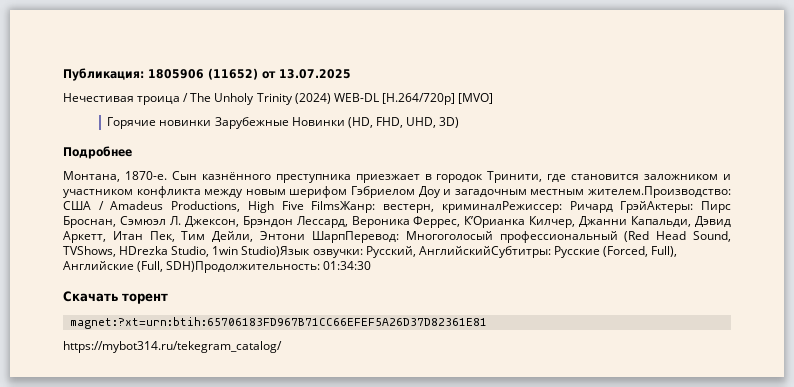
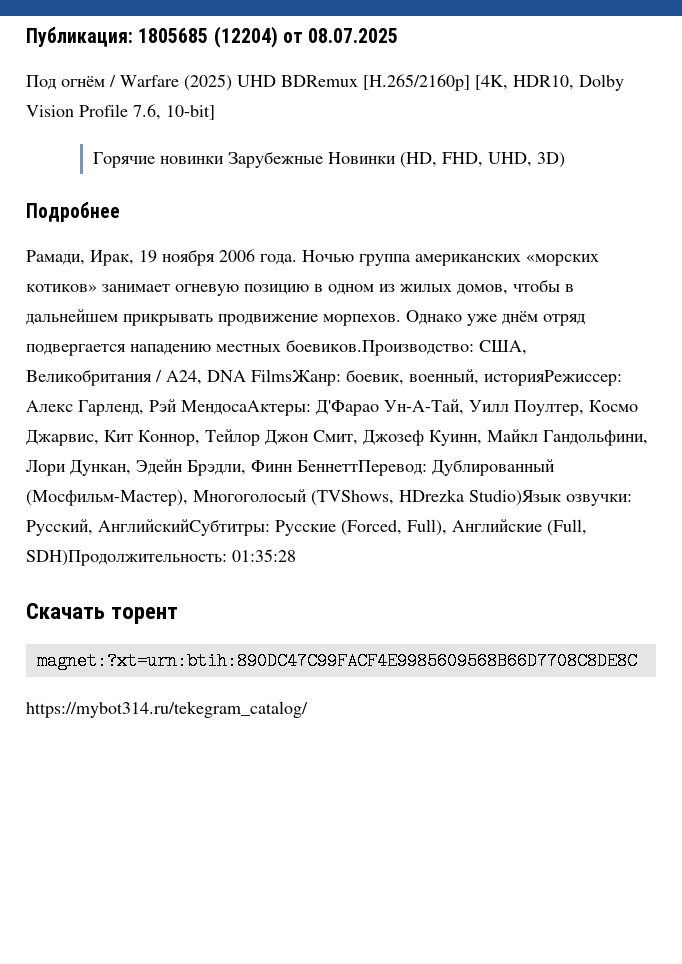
- Публикация: 1805906 (11652) от 13.07.2025
- Нечестивая троица / The Unholy Trinity (2024) WEB-DL [H.264/720p] [MVO]
+ Публикация: 1805685 (12204) от 08.07.2025
+ Под огнём / Warfare (2025) UHD BDRemux [H.265/2160p] [4K, HDR10, Dolby Vision Profile 7.6, 10-bit]
- Монтана, 1870-е. Сын казнённого преступника приезжает в городок Тринити, где становится заложником и участником конфликта между новым шерифом Гэбриелом Доу и загадочным местным жителем.Производство: США / Amadeus Productions, High Five FilmsЖанр: вестерн, криминалРежиссер: Ричард ГрэйАктеры: Пирс Броснан, Сэмюэл Л. Джексон, Брэндон Лессард, Вероника Феррес, К’Орианка Килчер, Джанни Капальди, Дэвид Аркетт, Итан Пек, Тим Дейли, Энтони ШарпПеревод: Многоголосый профессиональный (Red Head Sound, TVShows, HDrezka Studio, 1win Studio)Язык озвучки: Русский, АнглийскийСубтитры: Русские (Forced, Full), Английские (Full, SDH)Продолжительность: 01:34:30
+ Рамади, Ирак, 19 ноября 2006 года. Ночью группа американских «морских котиков» занимает огневую позицию в одном из жилых домов, чтобы в дальнейшем прикрывать продвижение морпехов. Однако уже днём отряд подвергается нападению местных боевиков.Производство: США, Великобритания / A24, DNA FilmsЖанр: боевик, военный, историяРежиссер: Алекс Гарленд, Рэй МендосаАктеры: Д'Фарао Ун-А-Тай, Уилл Поултер, Космо Джарвис, Кит Коннор, Тейлор Джон Смит, Джозеф Куинн, Майкл Гандольфини, Лори Дункан, Эдейн Брэдли, Финн БеннеттПеревод: Дублированный (Мосфильм-Мастер), Многоголосый (TVShows, HDrezka Studio)Язык озвучки: Русский, АнглийскийСубтитры: Русские (Forced, Full), Английские (Full, SDH)Продолжительность: 01:35:28
- magnet:?xt=urn:btih:65706183FD967B71CC66EFEF5A26D37D82361E81
+ magnet:?xt=urn:btih:890DC47C99FACF4E9985609568B66D7708C8DE8C

